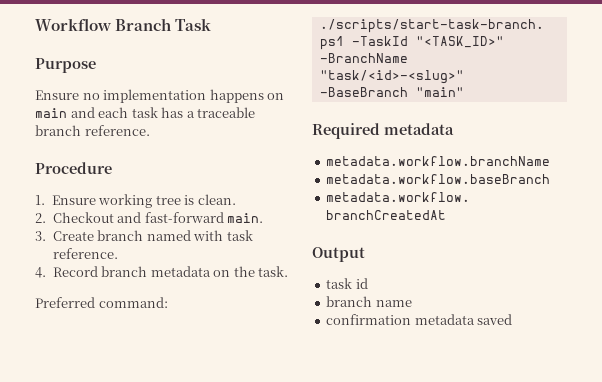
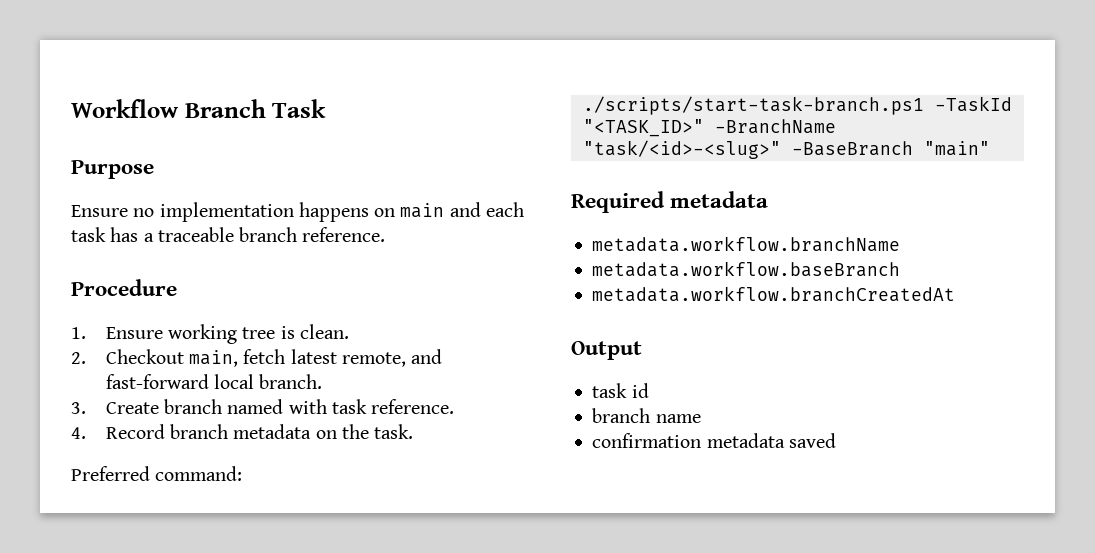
- 2. Checkout and fast-forward main.
+ 2. Checkout main, fetch latest remote, and fast-forward local branch.

